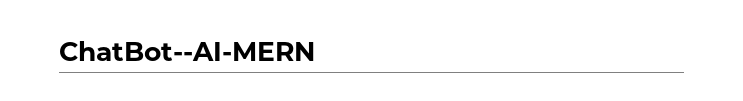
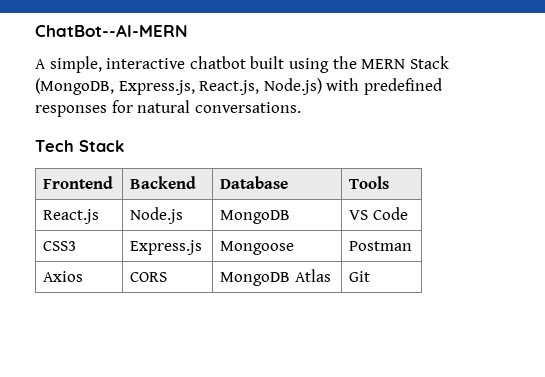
+ A simple, interactive chatbot built using the MERN Stack (MongoDB, Express.js, React.js, Node.js) with predefined responses for natural conversations.
+ Tech Stack
+ Frontend | Backend | Database | Tools
+ React.js | Node.js | MongoDB | VS Code
+ CSS3 | Express.js | Mongoose | Postman
+ Axios | CORS | MongoDB Atlas | Git

